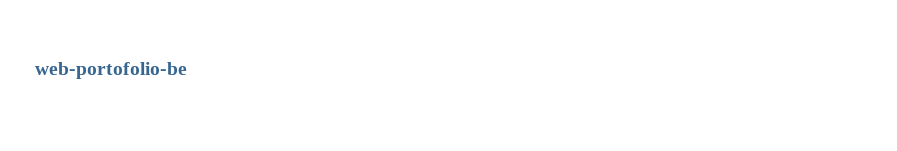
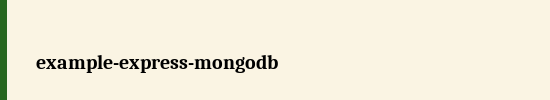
- web-portofolio-be
+ example-express-mongodb

